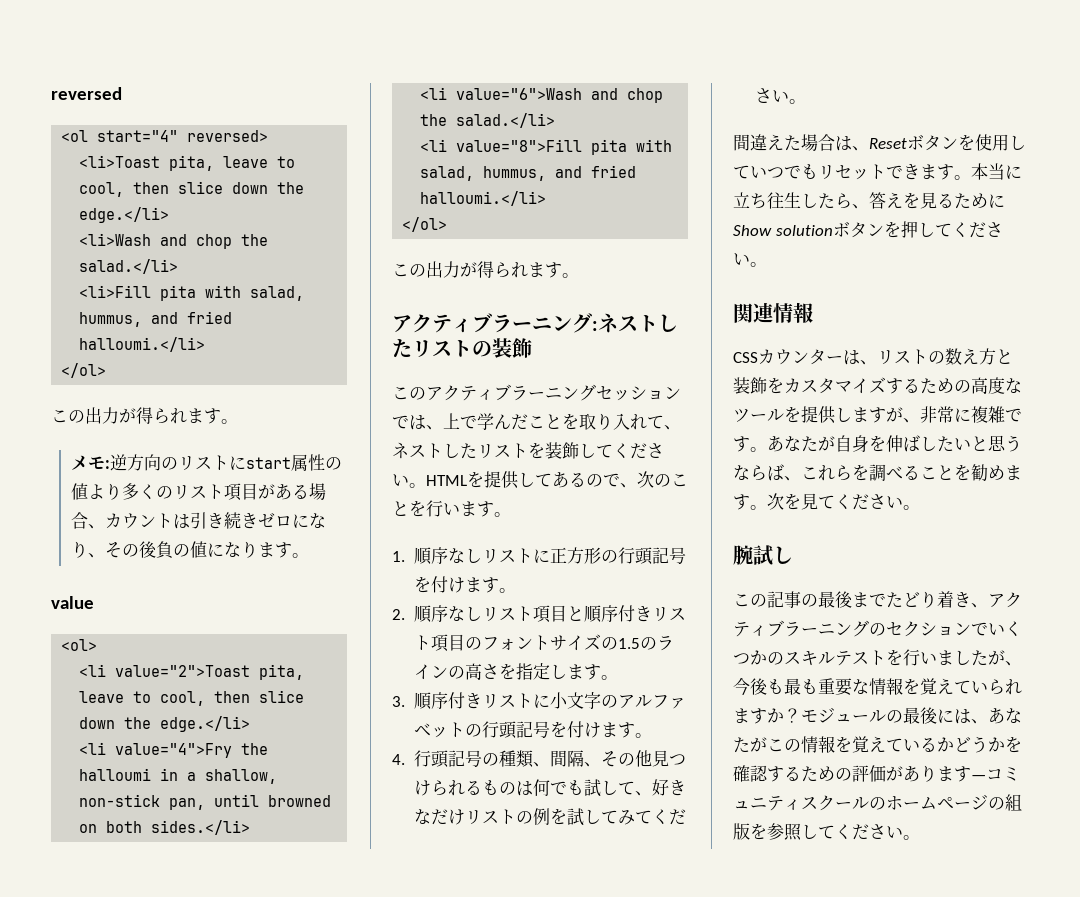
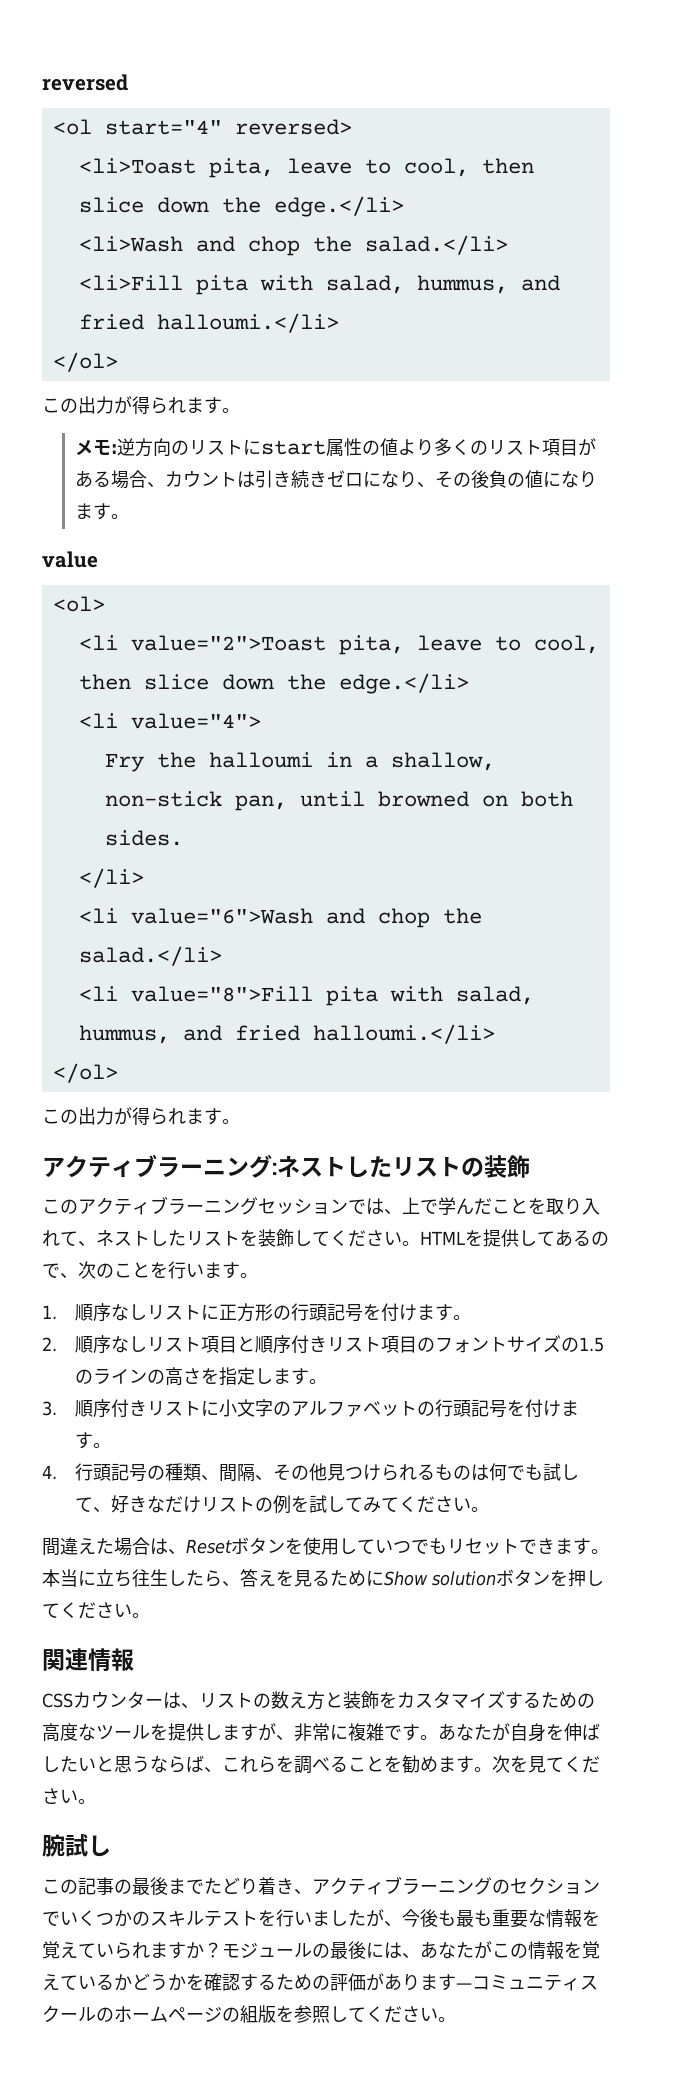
- <li value="4">Fry the halloumi in a shallow, non-stick pan, until browned on both sides.</li>
+ <li value="4">
+ Fry the halloumi in a shallow, non-stick pan, until browned on both sides.
+ </li>

